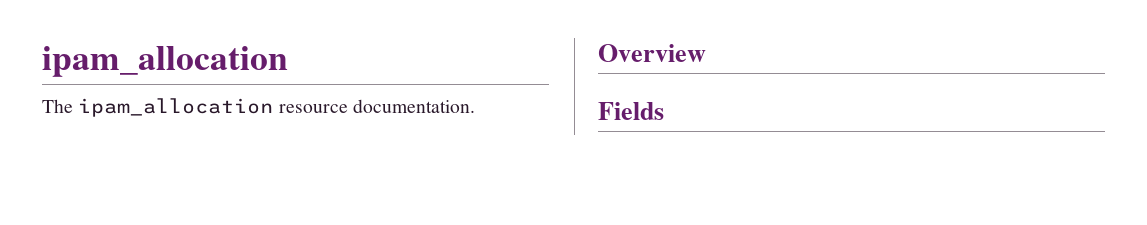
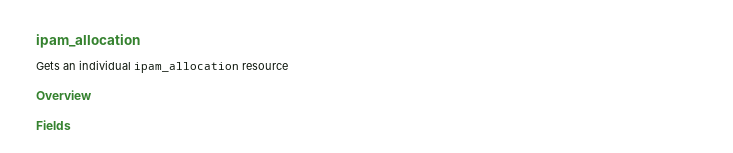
- The ipam_allocation resource documentation.
+ Gets an individual ipam_allocation resource

